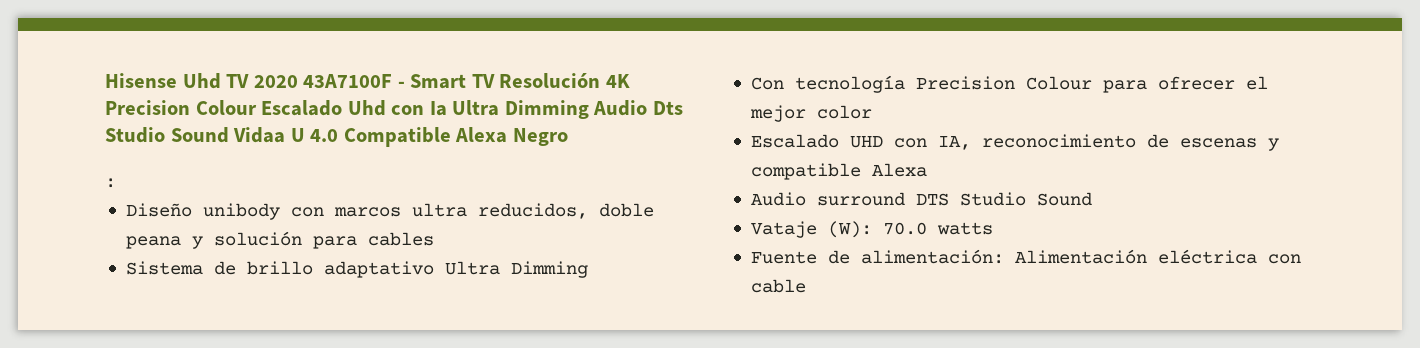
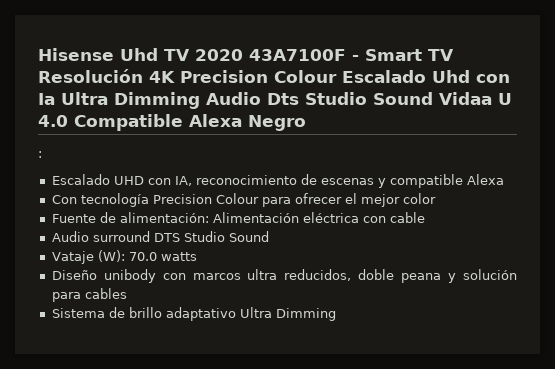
+ Escalado UHD con IA, reconocimiento de escenas y compatible Alexa
+ Con tecnología Precision Colour para ofrecer el mejor color
+ Fuente de alimentación: Alimentación eléctrica con cable
+ Audio surround DTS Studio Sound
+ Vataje (W): 70.0 watts
- Con tecnología Precision Colour para ofrecer el mejor color
- Escalado UHD con IA, reconocimiento de escenas y compatible Alexa
- Audio surround DTS Studio Sound
- Vataje (W): 70.0 watts
- Fuente de alimentación: Alimentación eléctrica con cable

